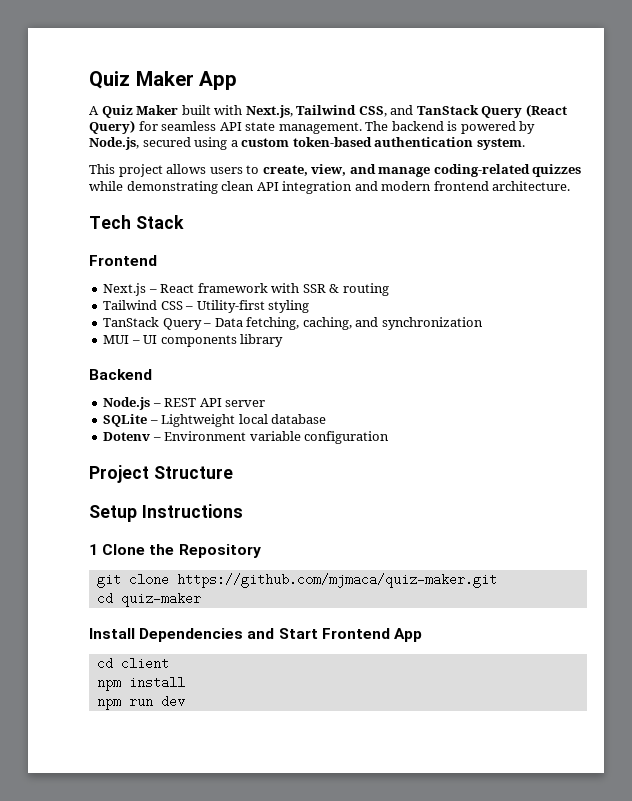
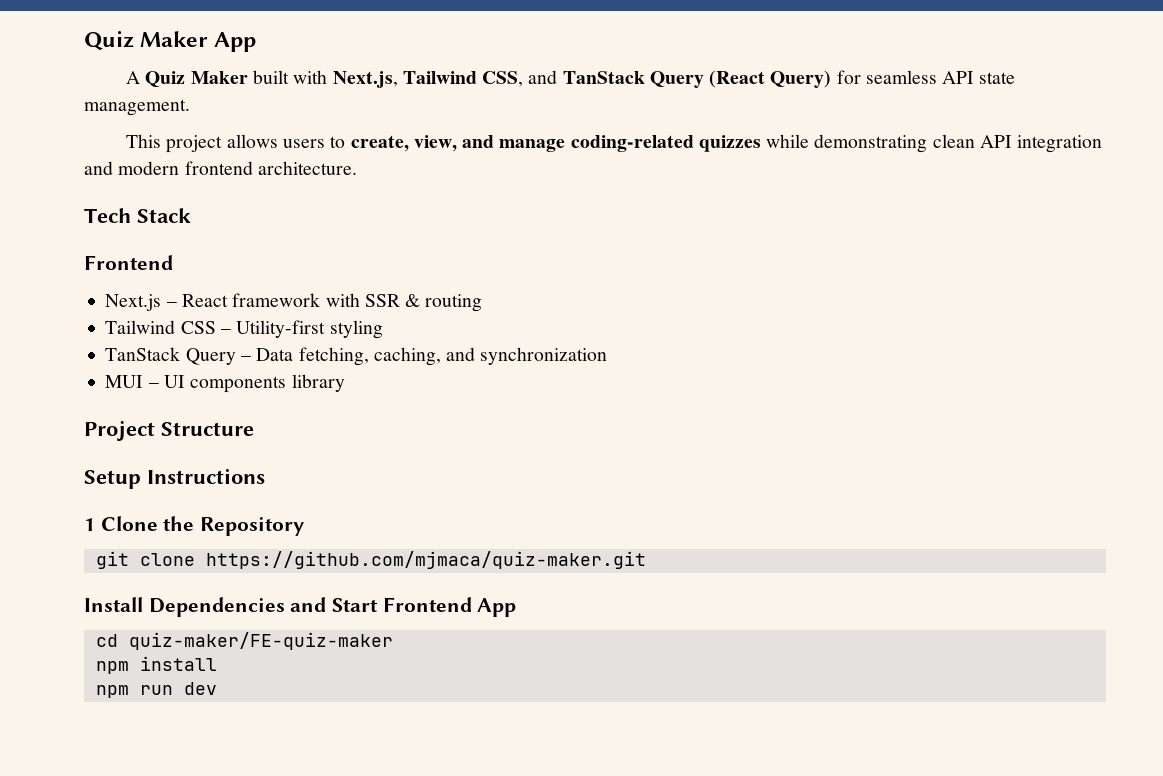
- The backend is powered by Node.js, secured using a custom token-based authentication system.
- Backend
- Node.js – REST API server
- SQLite – Lightweight local database
- Dotenv – Environment variable configuration
- cd quiz-maker
- cd client
+ cd quiz-maker/FE-quiz-maker

